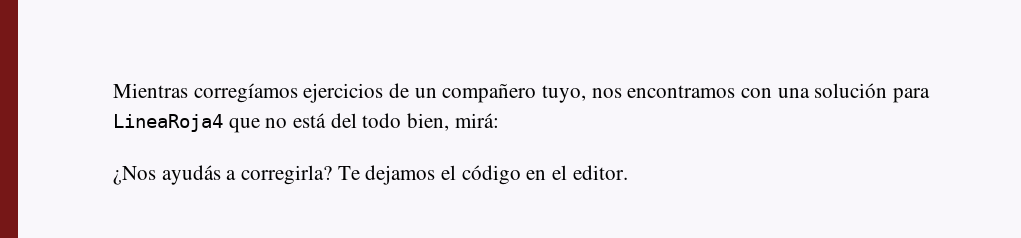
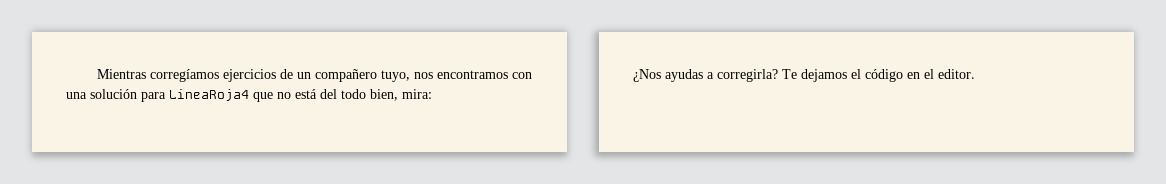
- Mientras corregíamos ejercicios de un compañero tuyo, nos encontramos con una solución para LineaRoja4 que no está del todo bien, mirá:
+ Mientras corregíamos ejercicios de un compañero tuyo, nos encontramos con una solución para LineaRoja4 que no está del todo bien, mira:
- ¿Nos ayudás a corregirla?
+ ¿Nos ayudas a corregirla?

